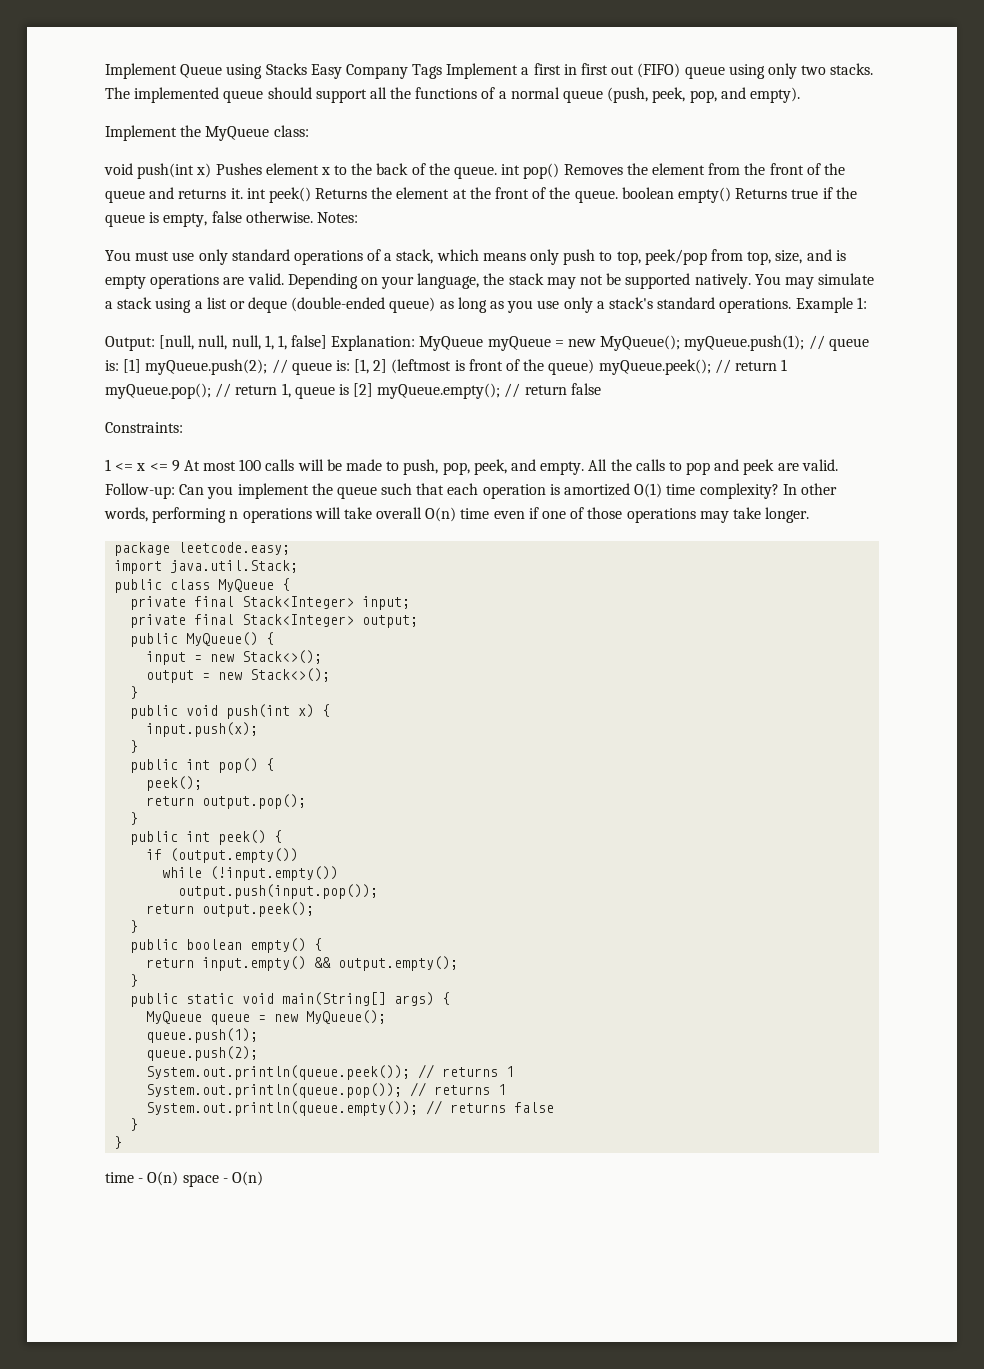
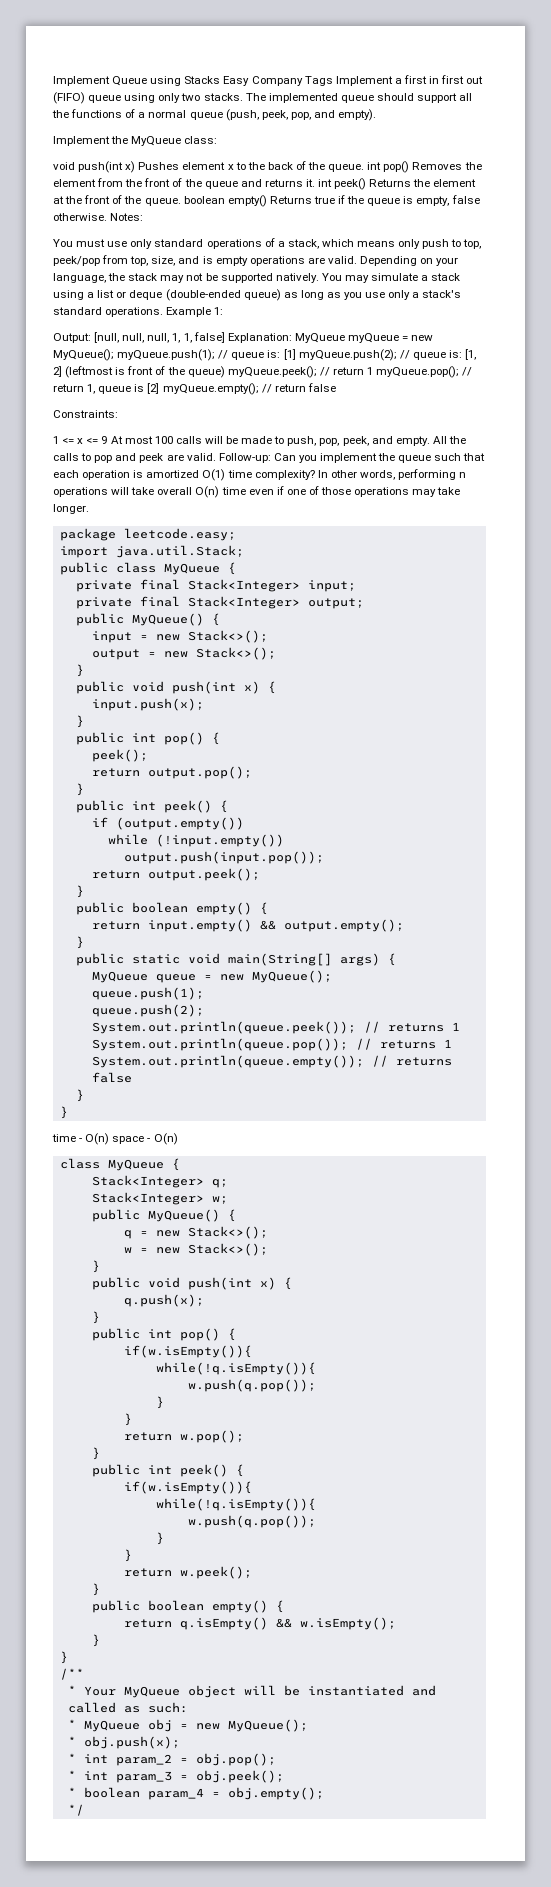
  time - O(n) space - O(n)
+ class MyQueue {
+ Stack<Integer> q;
+ Stack<Integer> w;
+ public MyQueue() {
+ q = new Stack<>();
+ w = new Stack<>();
+ }
+ public void push(int x) {
+ q.push(x);
+ }
+ public int pop() {
+ if(w.isEmpty()){
+ while(!q.isEmpty()){
+ w.push(q.pop());
+ }
+ }
+ return w.pop();
+ }
+ public int peek() {
+ if(w.isEmpty()){
+ while(!q.isEmpty()){
+ w.push(q.pop());
+ }
+ }
+ return w.peek();
+ }
+ public boolean empty() {
+ return q.isEmpty() && w.isEmpty();
+ }
+ }
+ /**
+ * Your MyQueue object will be instantiated and called as such:
+ * MyQueue obj = new MyQueue();
+ * obj.push(x);
+ * int param_2 = obj.pop();
+ * int param_3 = obj.peek();
+ * boolean param_4 = obj.empty();
+ */

